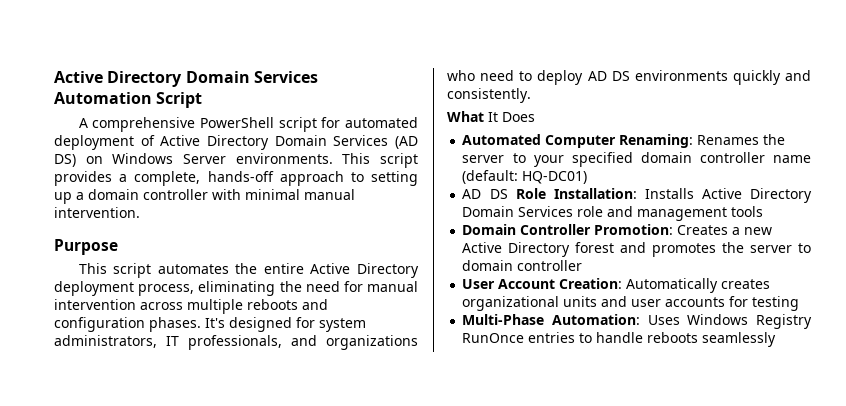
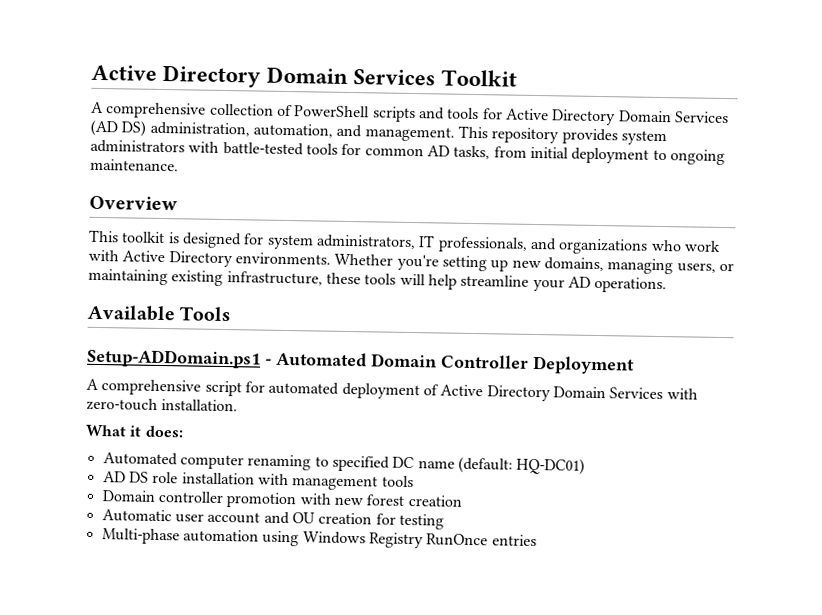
- Active Directory Domain Services Automation Script
- A comprehensive PowerShell script for automated deployment of Active Directory Domain Services (AD DS) on Windows Server environments. This script provides a complete, hands-off approach to setting up a domain controller with minimal manual intervention.
- Purpose
- This script automates the entire Active Directory deployment process, eliminating the need for manual intervention across multiple reboots and configuration phases. It's designed for system administrators, IT professionals, and organizations who need to deploy AD DS environments quickly and consistently.
+ Active Directory Domain Services Toolkit
+ A comprehensive collection of PowerShell scripts and tools for Active Directory Domain Services (AD DS) administration, automation, and management. This repository provides system administrators with battle-tested tools for common AD tasks, from initial deployment to ongoing maintenance.
+ Overview
+ This toolkit is designed for system administrators, IT professionals, and organizations who work with Active Directory environments. Whether you're setting up new domains, managing users, or maintaining existing infrastructure, these tools will help streamline your AD operations.
+ Available Tools
+ Setup-ADDomain.ps1 - Automated Domain Controller Deployment
+ A comprehensive script for automated deployment of Active Directory Domain Services with zero-touch installation.
- What It Does
- Automated Computer Renaming: Renames the server to your specified domain controller name (default: HQ-DC01)
+ What it does:
+ Automated computer renaming to specified DC name (default: HQ-DC01)
- AD DS Role Installation: Installs Active Directory Domain Services role and management tools
- Domain Controller Promotion: Creates a new Active Directory forest and promotes the server to domain controller
- User Account Creation: Automatically creates organizational units and user accounts for testing
+ AD DS role installation with management tools
+ Domain controller promotion with new forest creation
+ Automatic user account and OU creation for testing
- Multi-Phase Automation: Uses Windows Registry RunOnce entries to handle reboots seamlessly
+ Multi-phase automation using Windows Registry RunOnce entries

